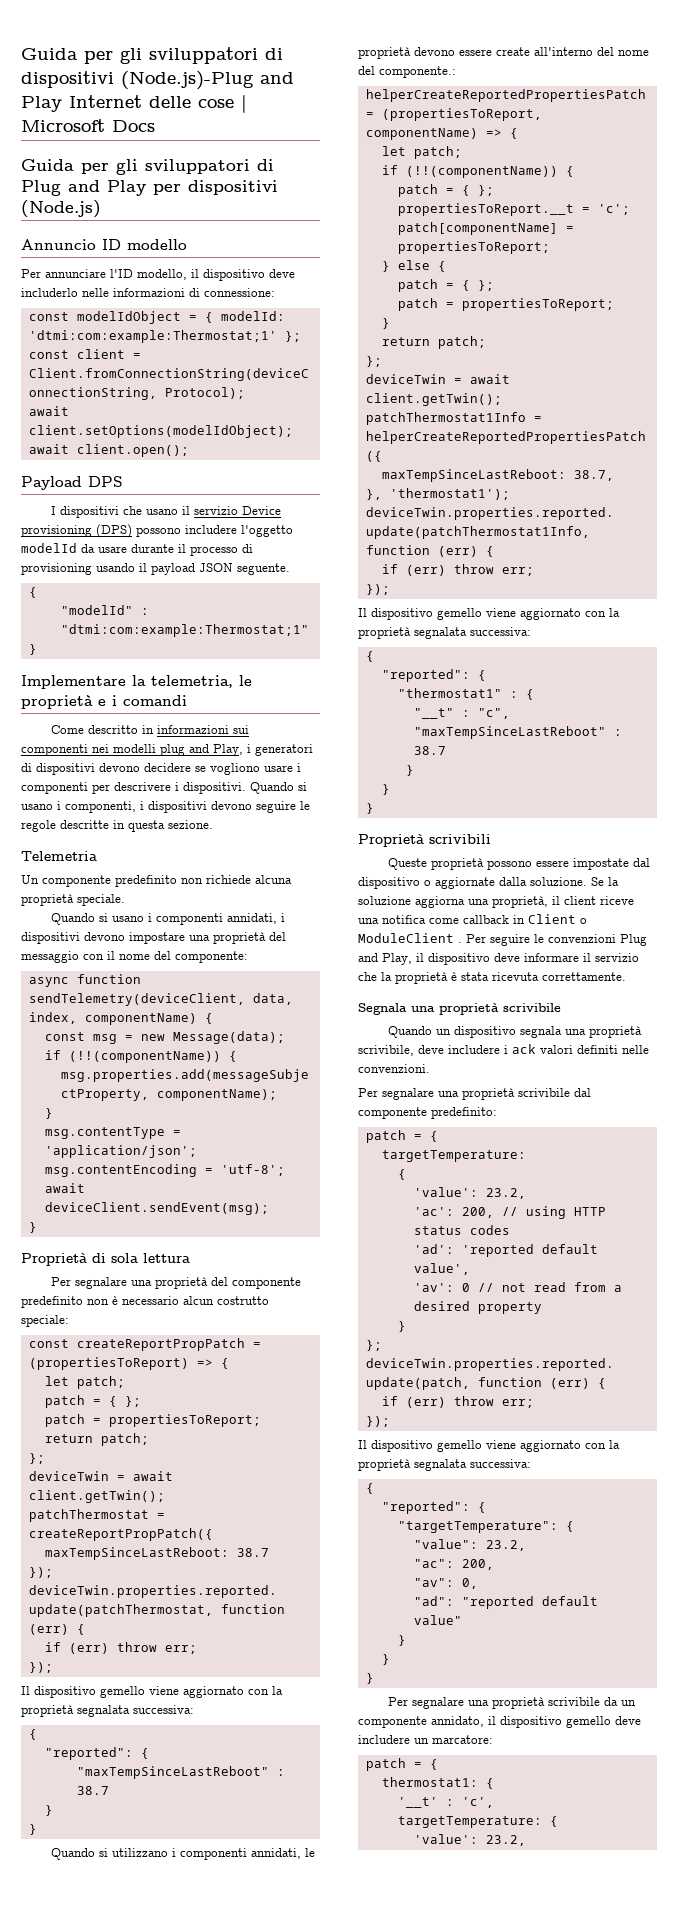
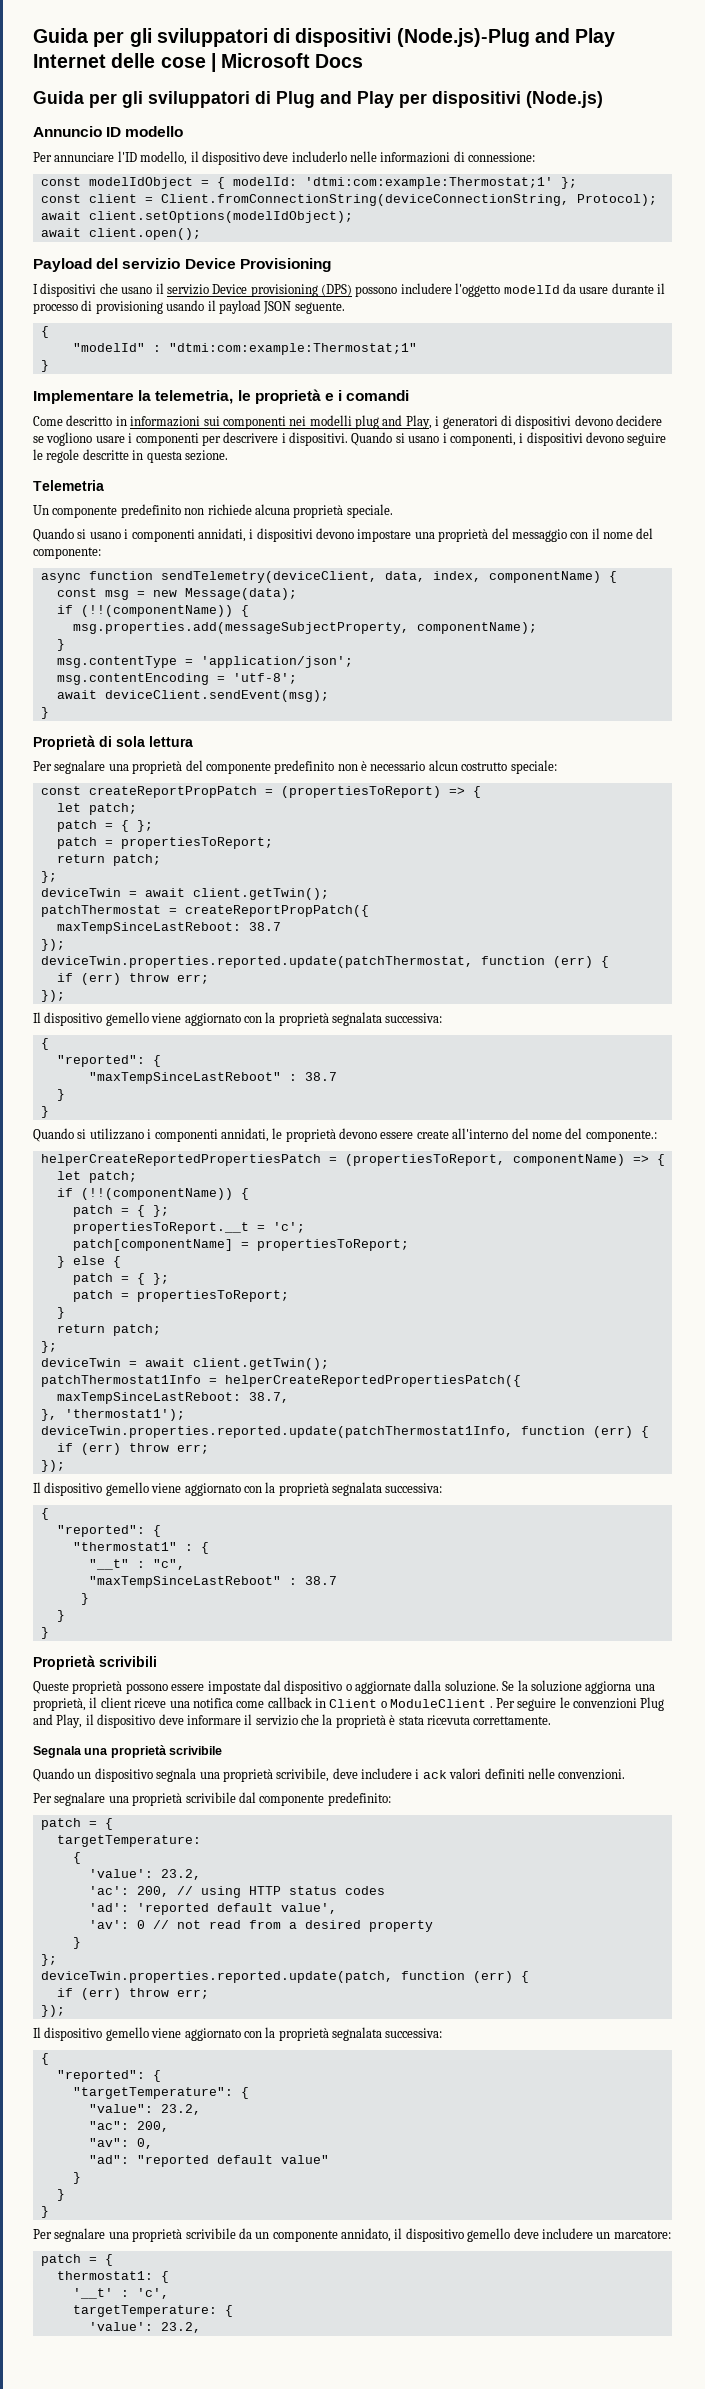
- Payload DPS
+ Payload del servizio Device Provisioning

